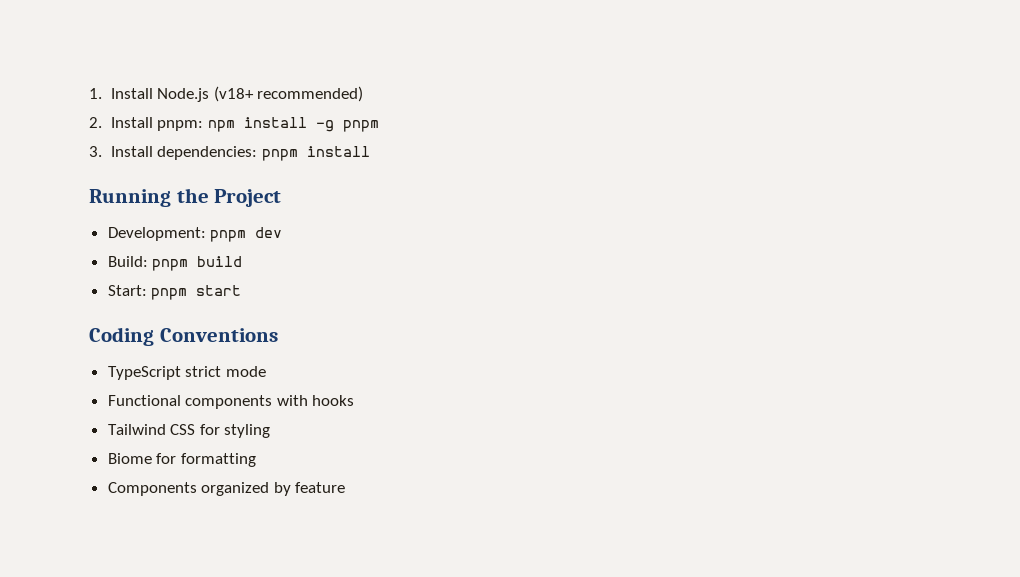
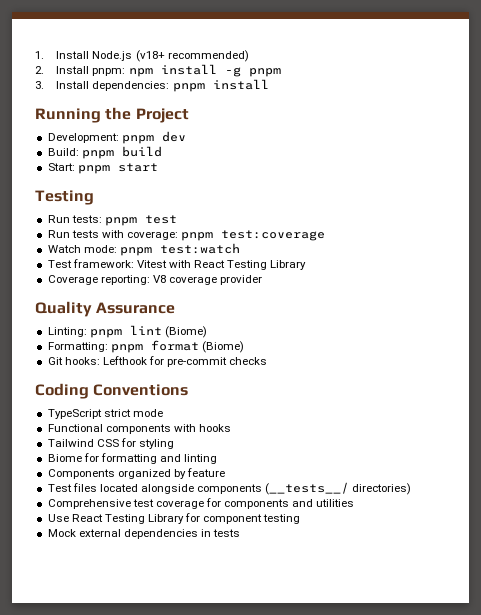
  Start: pnpm start
+ Testing
+ Run tests: pnpm test
+ Run tests with coverage: pnpm test:coverage
+ Watch mode: pnpm test:watch
+ Test framework: Vitest with React Testing Library
+ Coverage reporting: V8 coverage provider
+ Quality Assurance
+ Linting: pnpm lint (Biome)
+ Formatting: pnpm format (Biome)
+ Git hooks: Lefthook for pre-commit checks
- Biome for formatting
+ Biome for formatting and linting
+ Test files located alongside components (__tests__/ directories)
+ Comprehensive test coverage for components and utilities
+ Use React Testing Library for component testing
+ Mock external dependencies in tests

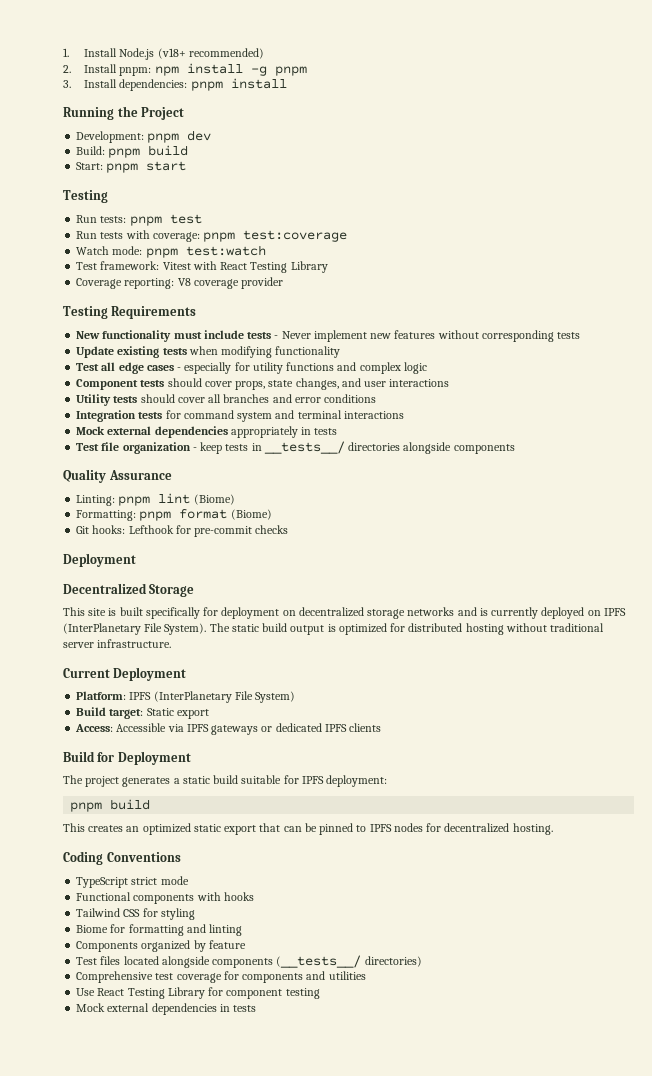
+ Testing Requirements
+ New functionality must include tests - Never implement new features without corresponding tests
+ Update existing tests when modifying functionality
+ Test all edge cases - especially for utility functions and complex logic
+ Component tests should cover props, state changes, and user interactions
+ Utility tests should cover all branches and error conditions
+ Integration tests for command system and terminal interactions
+ Mock external dependencies appropriately in tests
+ Test file organization - keep tests in __tests__/ directories alongside components
  Git hooks: Lefthook for pre-commit checks
+ Deployment
+ Decentralized Storage
+ This site is built specifically for deployment on decentralized storage networks and is currently deployed on IPFS (InterPlanetary File System). The static build output is optimized for distributed hosting without traditional server infrastructure.
+ Current Deployment
+ Platform: IPFS (InterPlanetary File System)
+ Build target: Static export
+ Access: Accessible via IPFS gateways or dedicated IPFS clients
+ Build for Deployment
+ The project generates a static build suitable for IPFS deployment:
+ pnpm build
+ This creates an optimized static export that can be pinned to IPFS nodes for decentralized hosting.

